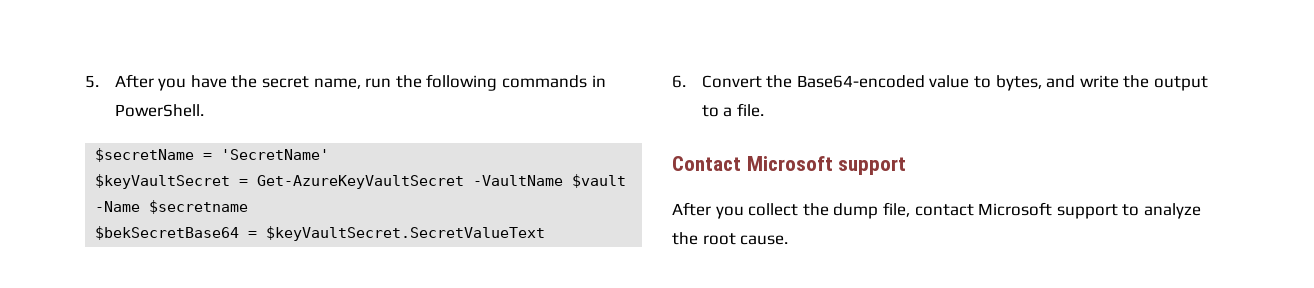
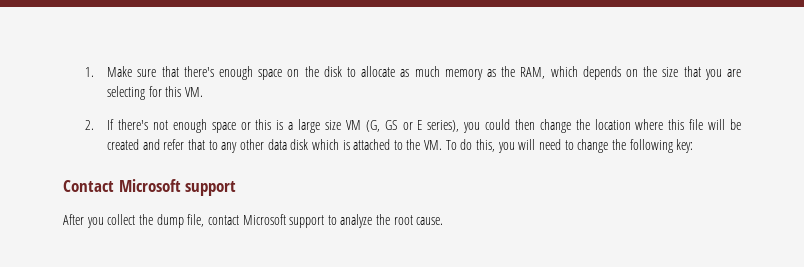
- 5. After you have the secret name, run the following commands in PowerShell.
- $secretName = 'SecretName'
- $keyVaultSecret = Get-AzureKeyVaultSecret -VaultName $vault -Name $secretname
- $bekSecretBase64 = $keyVaultSecret.SecretValueText
- 6. Convert the Base64-encoded value to bytes, and write the output to a file.
+ 1. Make sure that there's enough space on the disk to allocate as much memory as the RAM, which depends on the size that you are selecting for this VM.
+ 2. If there's not enough space or this is a large size VM (G, GS or E series), you could then change the location where this file will be created and refer that to any other data disk which is attached to the VM. To do this, you will need to change the following key:

